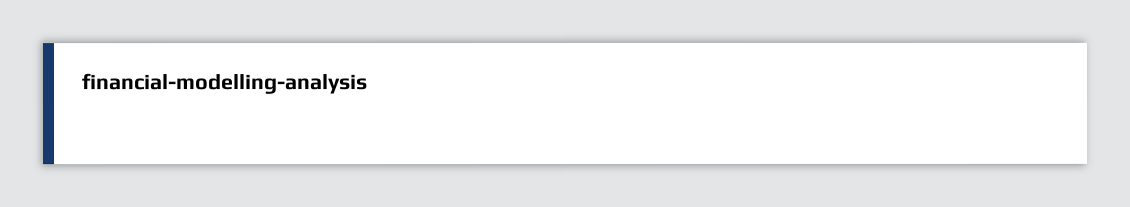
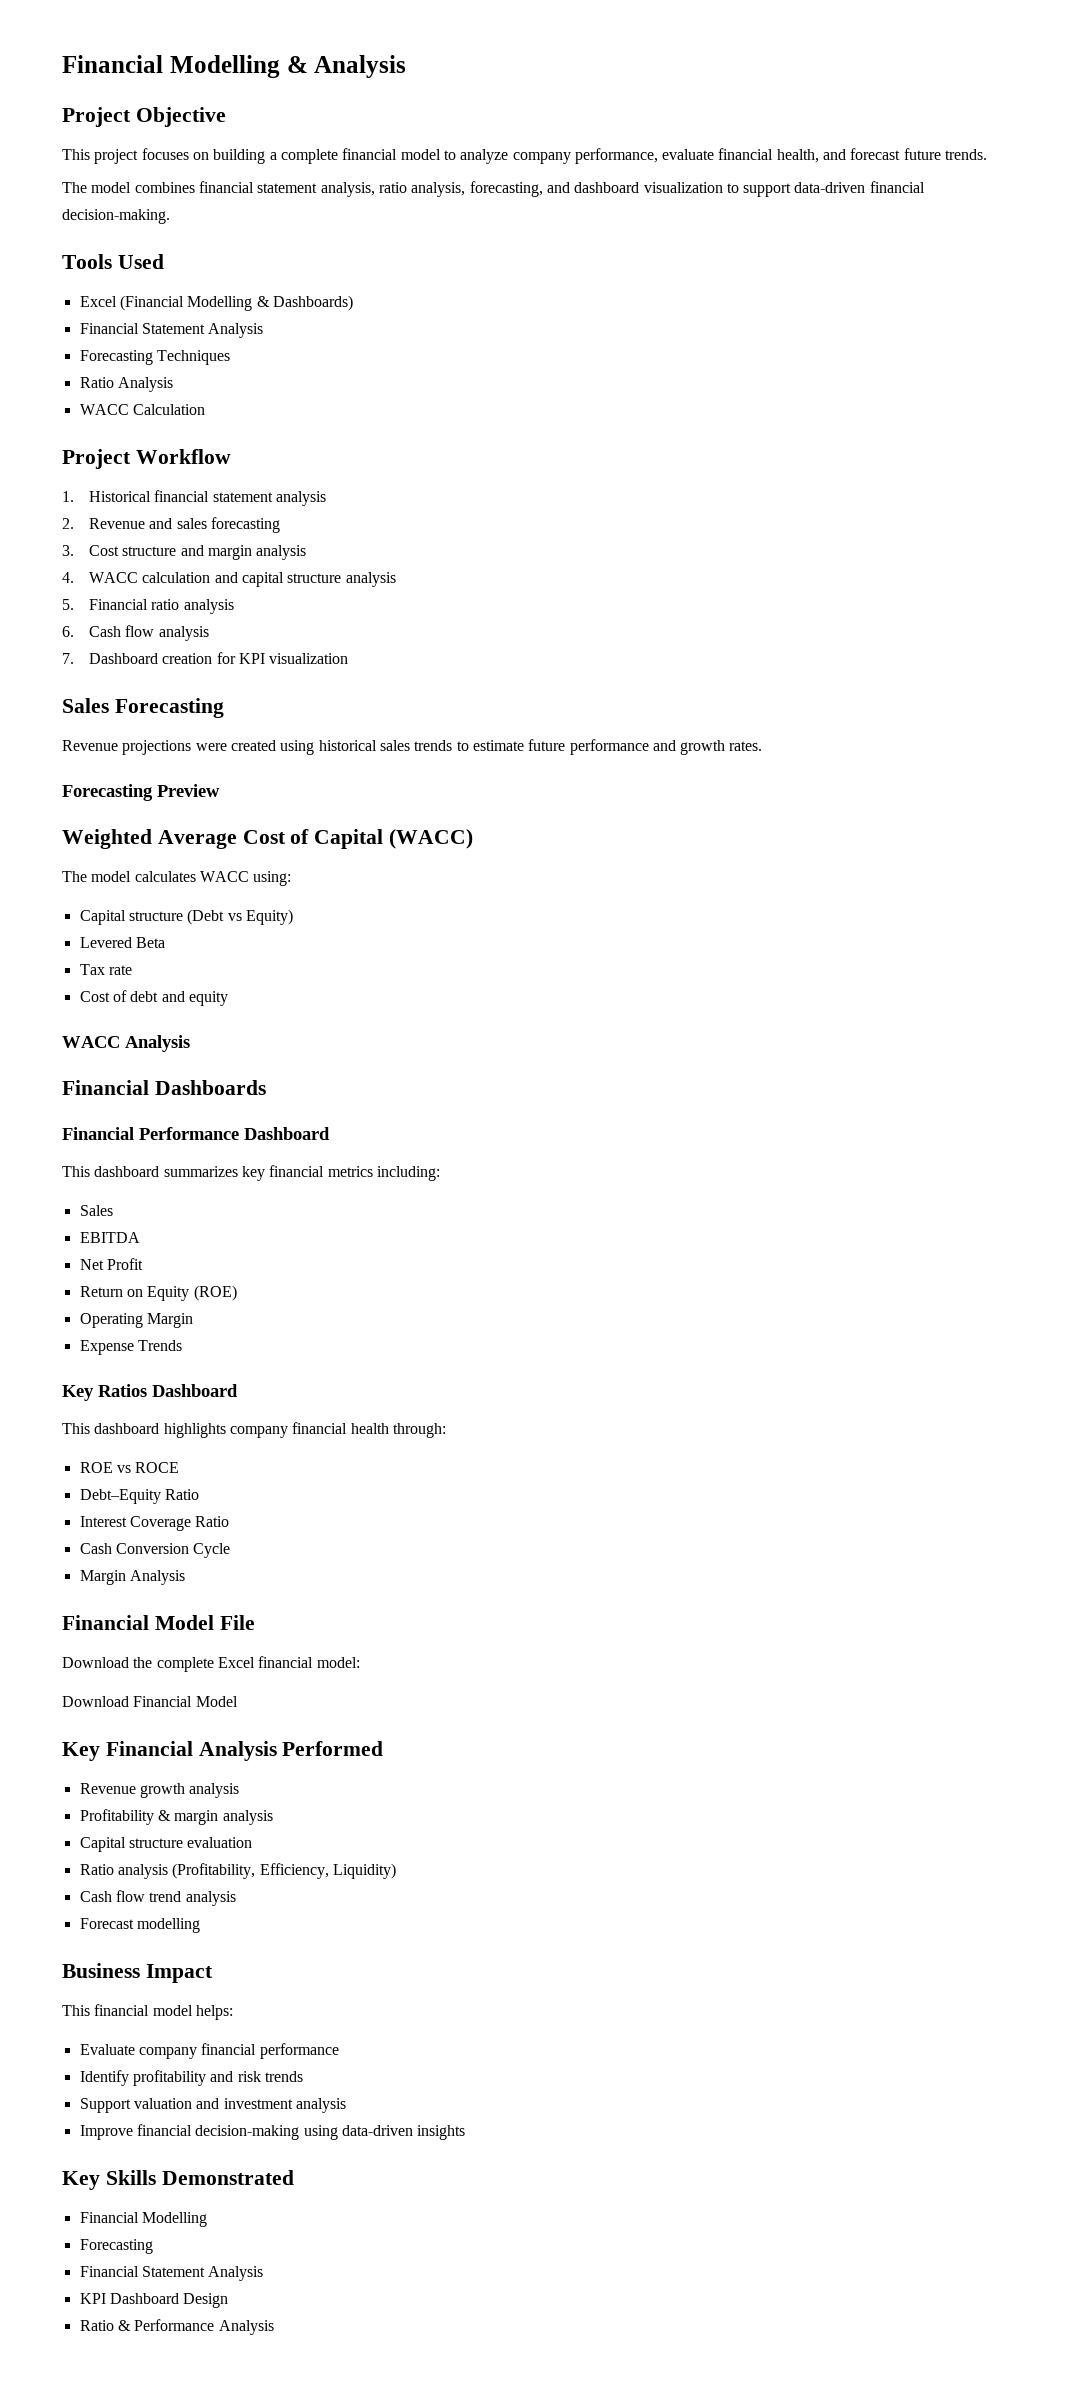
- financial-modelling-analysis
+ Financial Modelling & Analysis
+ Project Objective
+ This project focuses on building a complete financial model to analyze company performance, evaluate financial health, and forecast future trends.
+ The model combines financial statement analysis, ratio analysis, forecasting, and dashboard visualization to support data-driven financial decision-making.
+ Tools Used
+ Excel (Financial Modelling & Dashboards)
+ Financial Statement Analysis
+ Forecasting Techniques
+ Ratio Analysis
+ WACC Calculation
+ Project Workflow
+ 1. Historical financial statement analysis
+ 2. Revenue and sales forecasting
+ 3. Cost structure and margin analysis
+ 4. WACC calculation and capital structure analysis
+ 5. Financial ratio analysis
+ 6. Cash flow analysis
+ 7. Dashboard creation for KPI visualization
+ Sales Forecasting
+ Revenue projections were created using historical sales trends to estimate future performance and growth rates.
+ Forecasting Preview
+ Weighted Average Cost of Capital (WACC)
+ The model calculates WACC using:
+ Capital structure (Debt vs Equity)
+ Levered Beta
+ Tax rate
+ Cost of debt and equity
+ WACC Analysis
+ Financial Dashboards
+ Financial Performance Dashboard
+ This dashboard summarizes key financial metrics including:
+ Sales
+ EBITDA
+ Net Profit
+ Return on Equity (ROE)
+ Operating Margin
+ Expense Trends
+ Key Ratios Dashboard
+ This dashboard highlights company financial health through:
+ ROE vs ROCE
+ Debt–Equity Ratio
+ Interest Coverage Ratio
+ Cash Conversion Cycle
+ Margin Analysis
+ Financial Model File
+ Download the complete Excel financial model:
+ Download Financial Model
+ Key Financial Analysis Performed
+ Revenue growth analysis
+ Profitability & margin analysis
+ Capital structure evaluation
+ Ratio analysis (Profitability, Efficiency, Liquidity)
+ Cash flow trend analysis
+ Forecast modelling
+ Business Impact
+ This financial model helps:
+ Evaluate company financial performance
+ Identify profitability and risk trends
+ Support valuation and investment analysis
+ Improve financial decision-making using data-driven insights
+ Key Skills Demonstrated
+ Financial Modelling
+ Forecasting
+ Financial Statement Analysis
+ KPI Dashboard Design
+ Ratio & Performance Analysis

